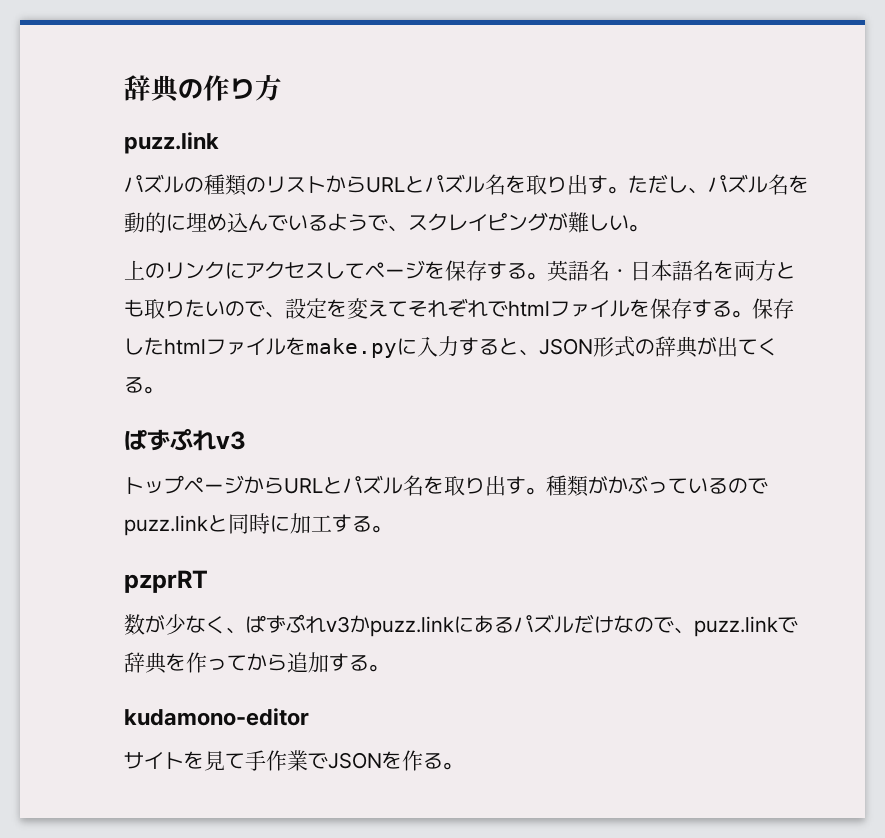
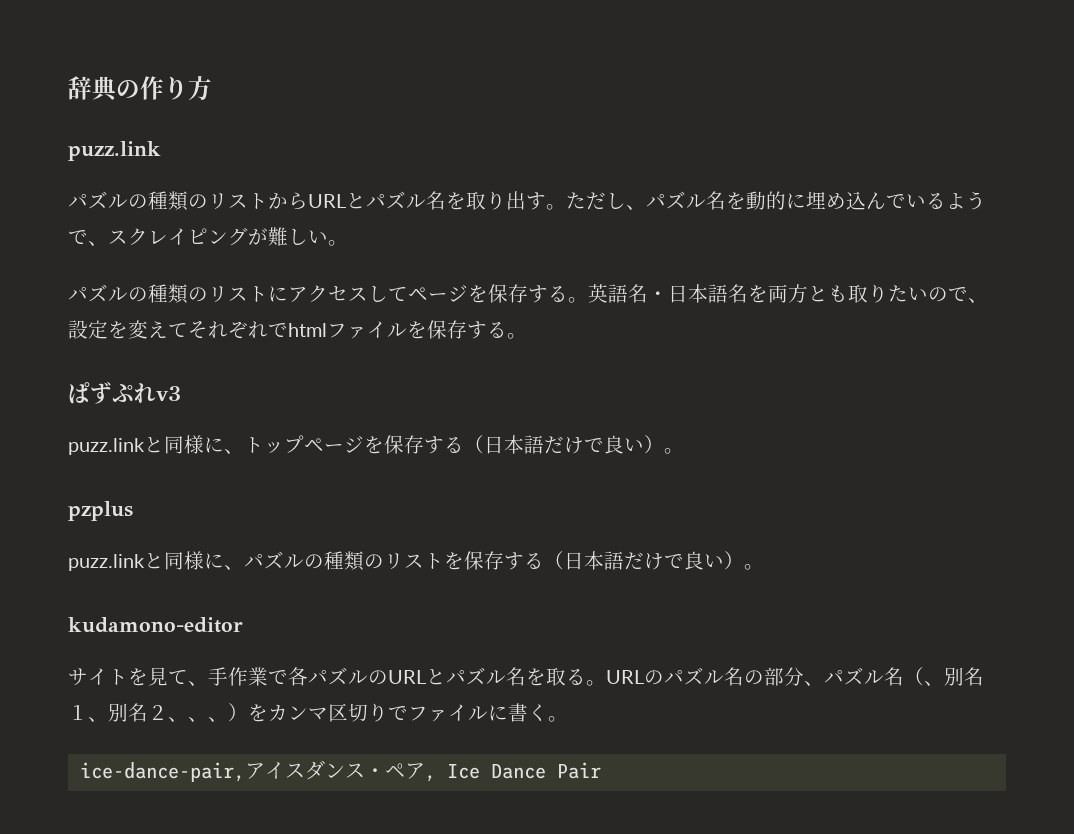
- 上のリンクにアクセスしてページを保存する。
+ パズルの種類のリストにアクセスしてページを保存する。
- 英語名・日本語名を両方とも取りたいので、設定を変えてそれぞれでhtmlファイルを保存する。保存したhtmlファイルをmake.pyに入力すると、JSON形式の辞典が出てくる。
+ 英語名・日本語名を両方とも取りたいので、設定を変えてそれぞれでhtmlファイルを保存する。
  ぱずぷれv3
- トップページからURLとパズル名を取り出す。種類がかぶっているのでpuzz.linkと同時に加工する。
- pzprRT
- 数が少なく、ぱずぷれv3かpuzz.linkにあるパズルだけなので、puzz.linkで辞典を作ってから追加する。
+ puzz.linkと同様に、トップページを保存する（日本語だけで良い）。
+ pzplus
+ puzz.linkと同様に、パズルの種類のリストを保存する（日本語だけで良い）。
- サイトを見て手作業でJSONを作る。
+ サイトを見て、手作業で各パズルのURLとパズル名を取る。URLのパズル名の部分、パズル名（、別名１、別名２、、、）をカンマ区切りでファイルに書く。
+ ice-dance-pair,アイスダンス・ペア, Ice Dance Pair

